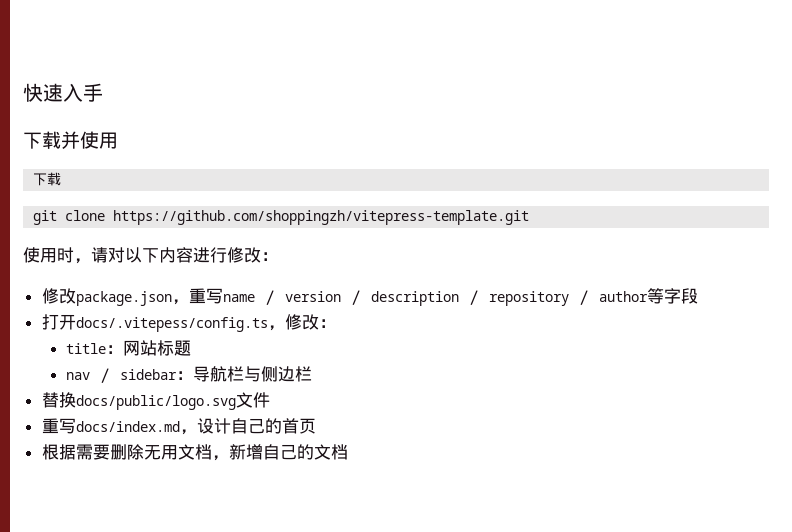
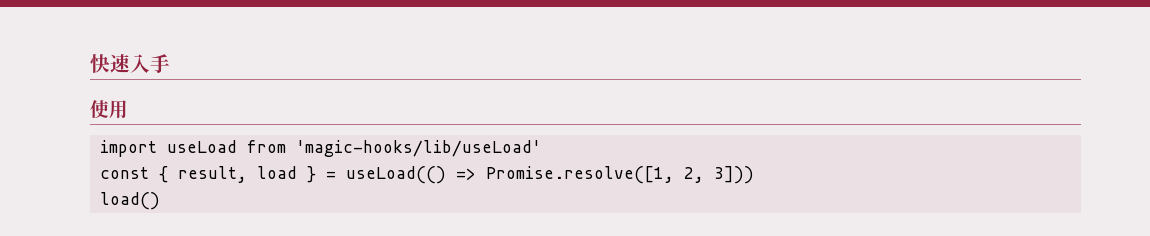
- 下载并使用
- 下载
- git clone https://github.com/shoppingzh/vitepress-template.git
- 使用时，请对以下内容进行修改：
- 修改package.json，重写name / version / description / repository / author等字段
- 打开docs/.vitepess/config.ts，修改：
- title：网站标题
- nav / sidebar：导航栏与侧边栏
- 替换docs/public/logo.svg文件
- 重写docs/index.md，设计自己的首页
- 根据需要删除无用文档，新增自己的文档
+ 使用
+ import useLoad from 'magic-hooks/lib/useLoad'
+ const { result, load } = useLoad(() => Promise.resolve([1, 2, 3]))
+ load()

